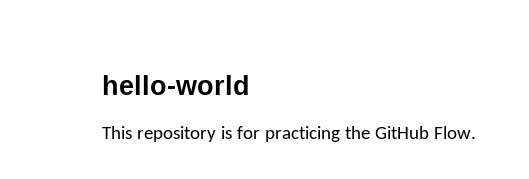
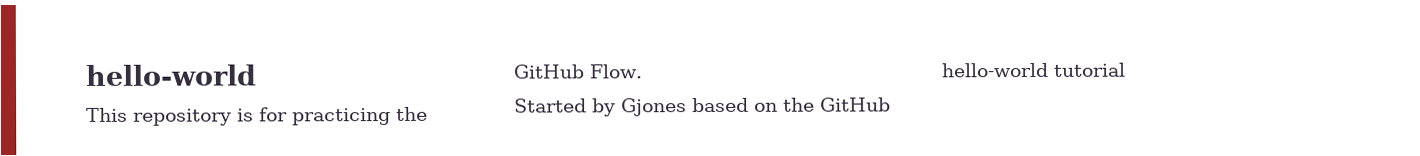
+ Started by Gjones based on the GitHub hello-world tutorial

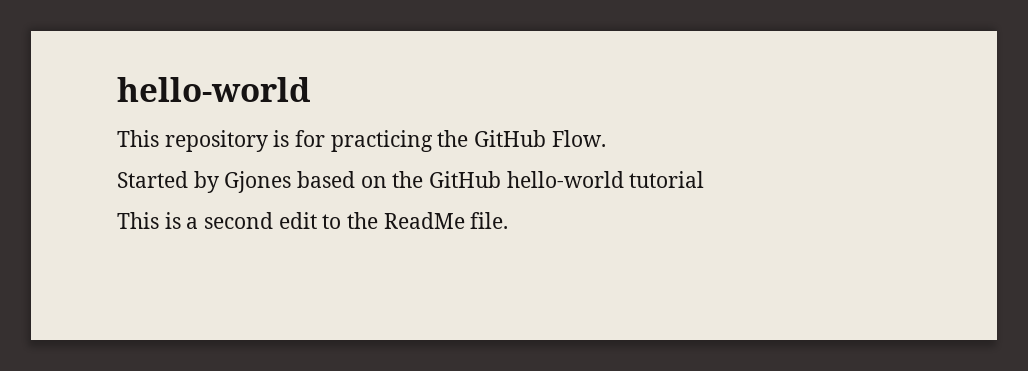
+ This is a second edit to the ReadMe file.

